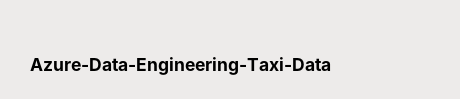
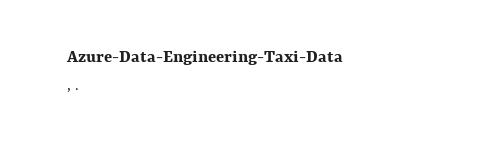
+ , .

